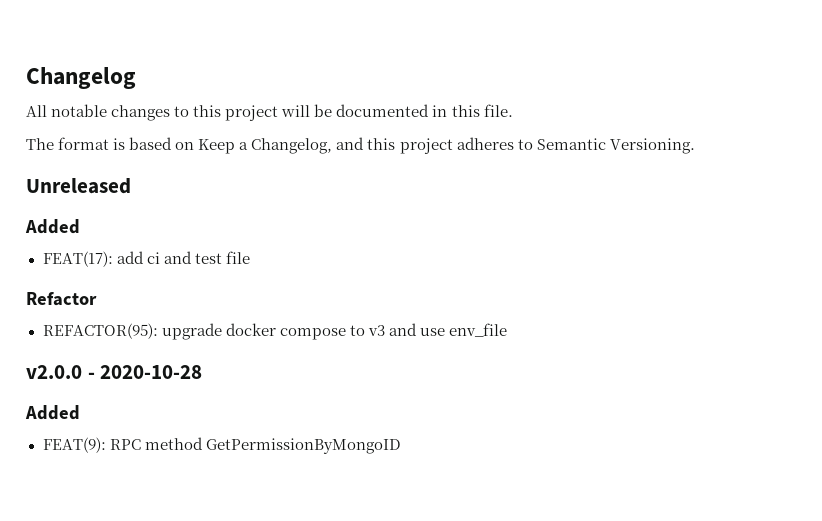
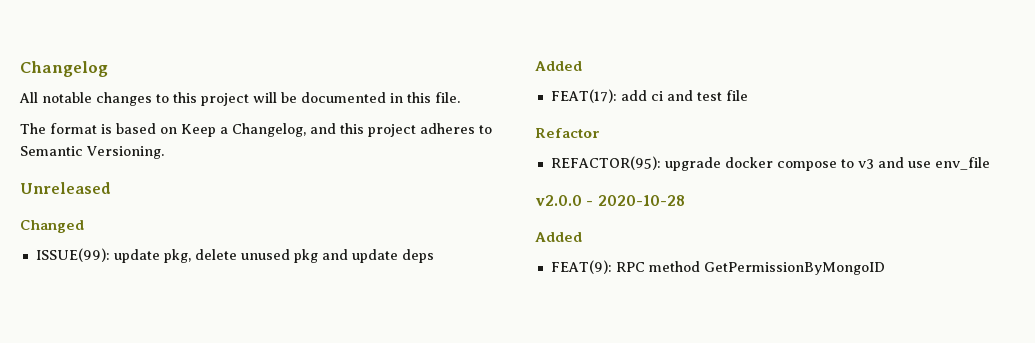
+ Changed
+ ISSUE(99): update pkg, delete unused pkg and update deps

